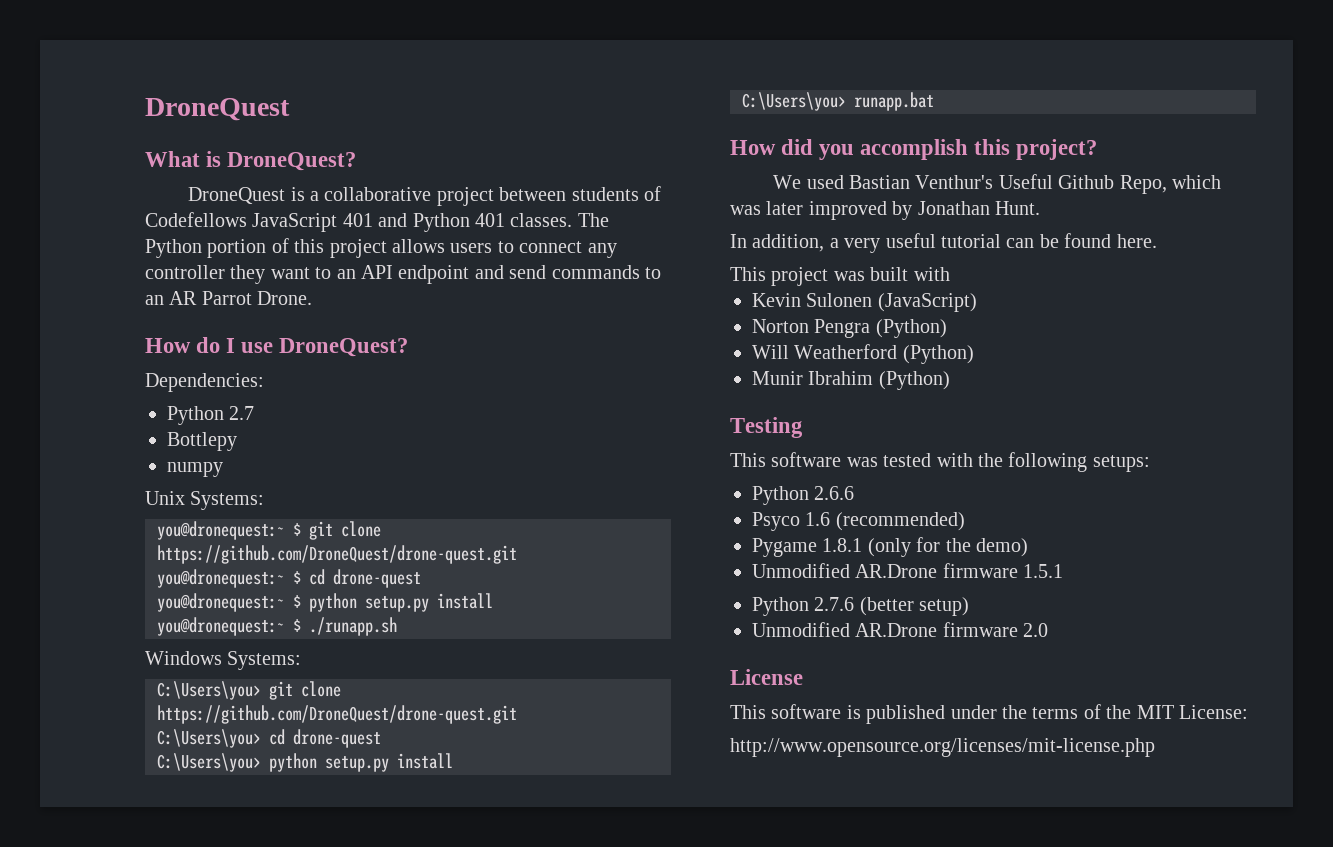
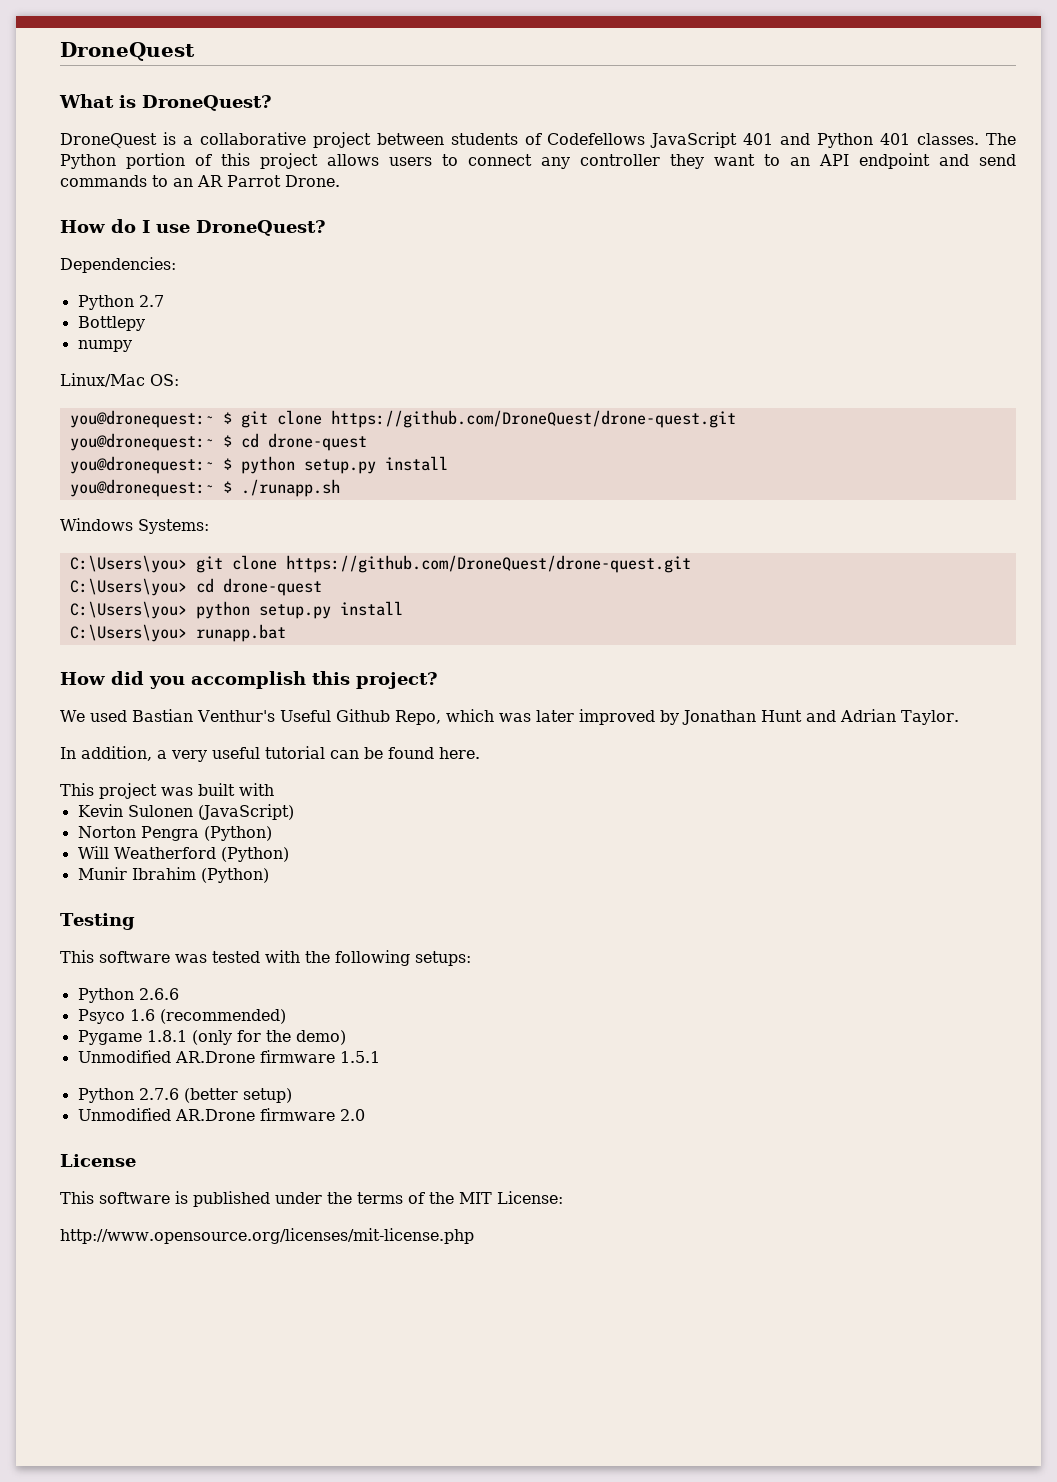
- Unix Systems:
+ Linux/Mac OS:
- We used Bastian Venthur's Useful Github Repo, which was later improved by Jonathan Hunt.
+ We used Bastian Venthur's Useful Github Repo, which was later improved by Jonathan Hunt and Adrian Taylor.

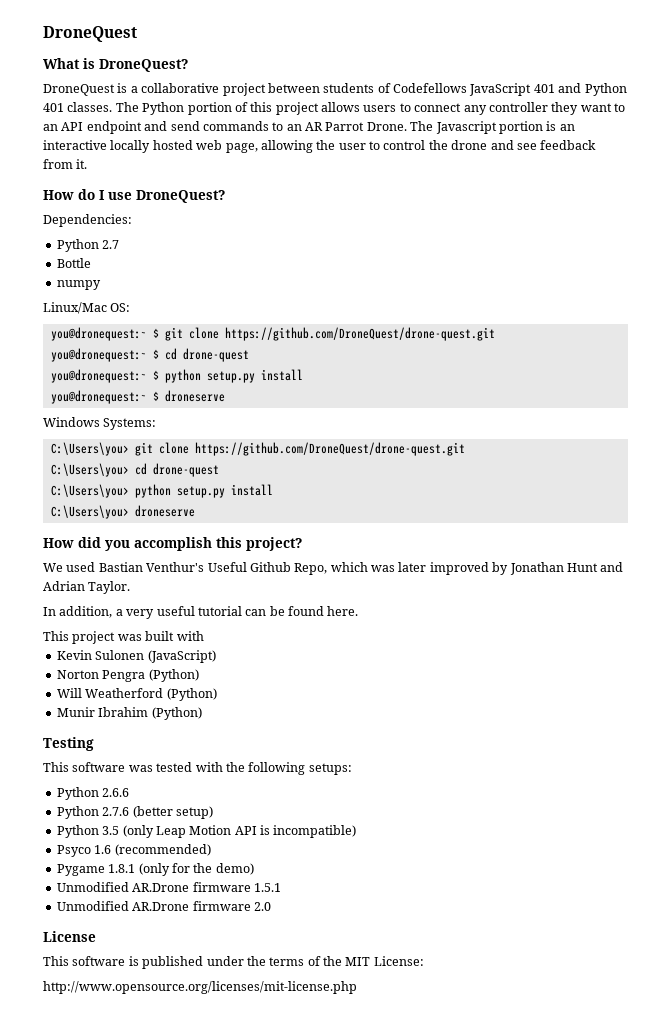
+ The Javascript portion is an interactive locally hosted web page, allowing the user to control the drone and see feedback from it.
- Bottlepy
+ Bottle
- you@dronequest:~ $ ./runapp.sh
+ you@dronequest:~ $ droneserve
- C:\Users\you> runapp.bat
+ C:\Users\you> droneserve
+ Python 2.7.6 (better setup)
+ Python 3.5 (only Leap Motion API is incompatible)
- Python 2.7.6 (better setup)

